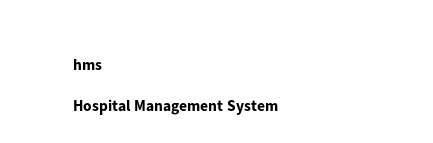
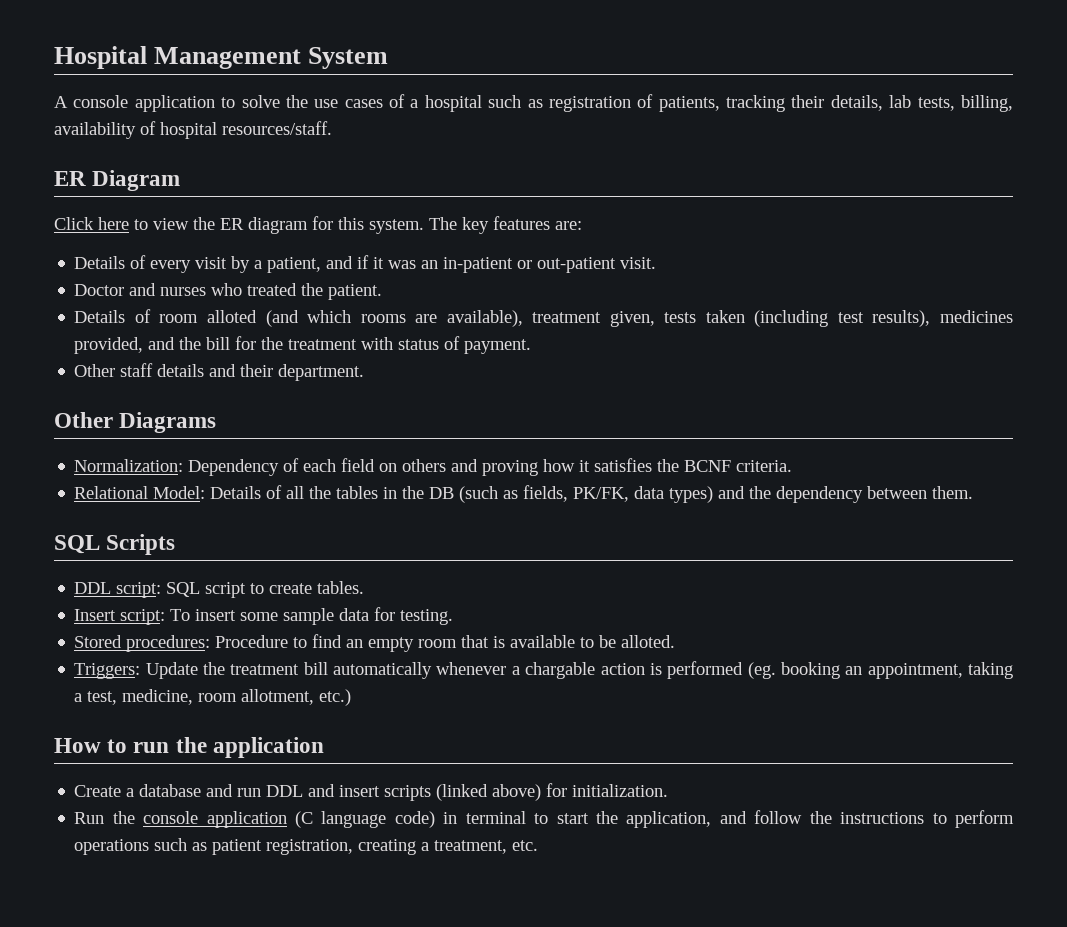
- hms
+ A console application to solve the use cases of a hospital such as registration of patients, tracking their details, lab tests, billing, availability of hospital resources/staff.
+ ER Diagram
+ Click here to view the ER diagram for this system. The key features are:
+ Details of every visit by a patient, and if it was an in-patient or out-patient visit.
+ Doctor and nurses who treated the patient.
+ Details of room alloted (and which rooms are available), treatment given, tests taken (including test results), medicines provided, and the bill for the treatment with status of payment.
+ Other staff details and their department.
+ Other Diagrams
+ Normalization: Dependency of each field on others and proving how it satisfies the BCNF criteria.
+ Relational Model: Details of all the tables in the DB (such as fields, PK/FK, data types) and the dependency between them.
+ SQL Scripts
+ DDL script: SQL script to create tables.
+ Insert script: To insert some sample data for testing.
+ Stored procedures: Procedure to find an empty room that is available to be alloted.
+ Triggers: Update the treatment bill automatically whenever a chargable action is performed (eg. booking an appointment, taking a test, medicine, room allotment, etc.)
+ How to run the application
+ Create a database and run DDL and insert scripts (linked above) for initialization.
+ Run the console application (C language code) in terminal to start the application, and follow the instructions to perform operations such as patient registration, creating a treatment, etc.

